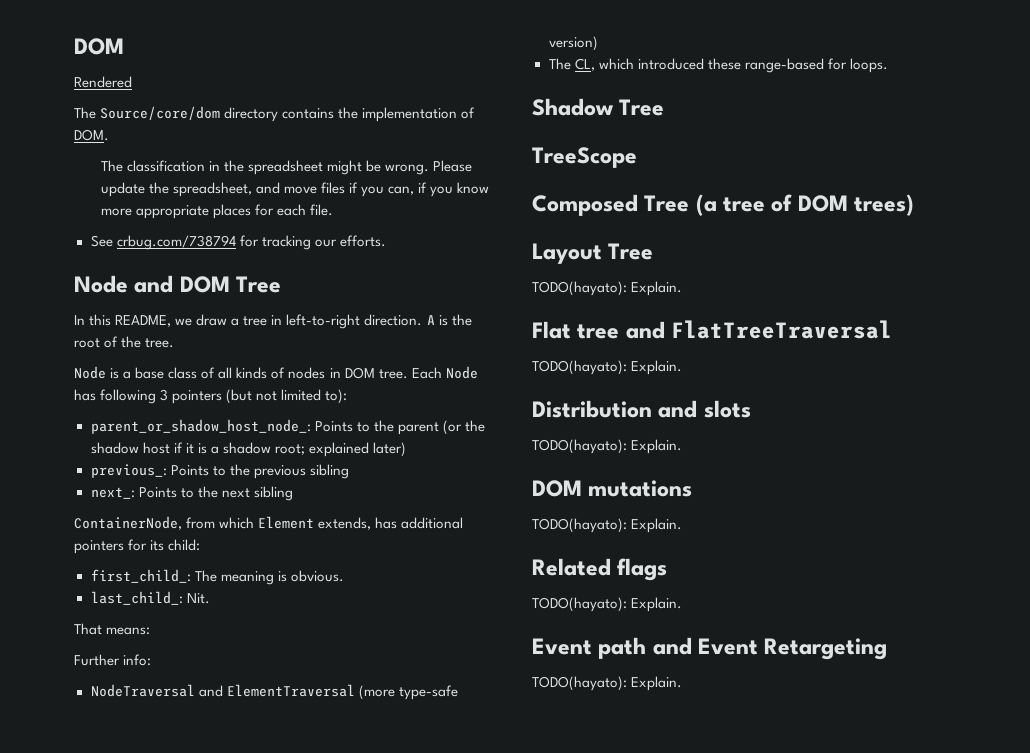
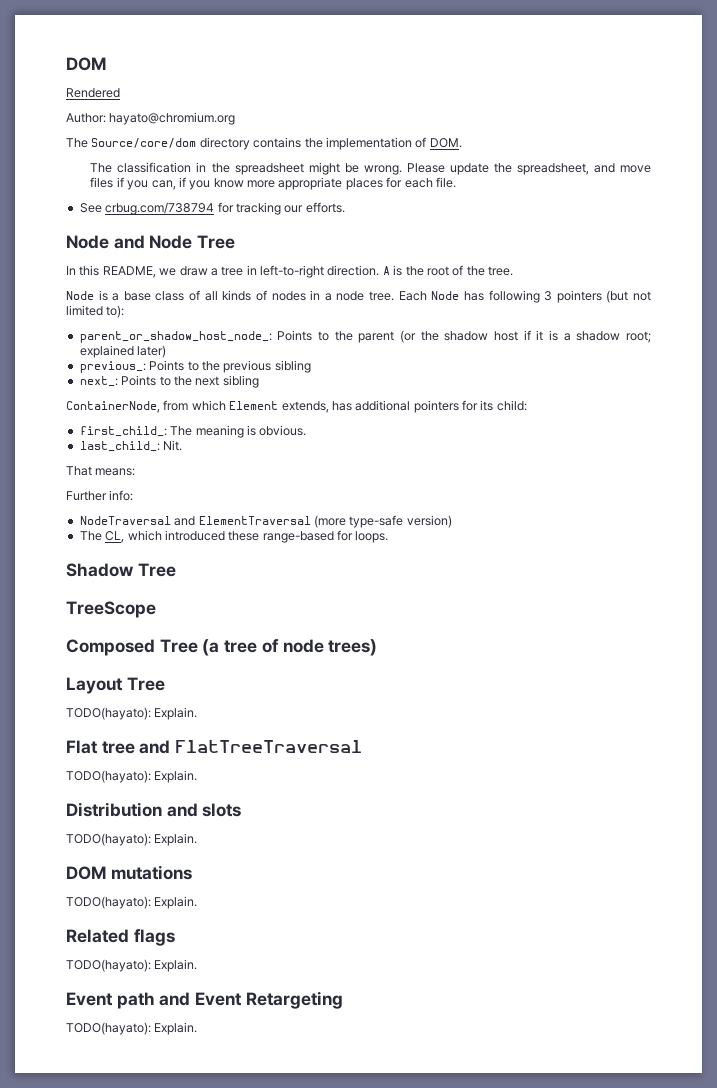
+ Author: hayato@chromium.org
- Node and DOM Tree
+ Node and Node Tree
- Node is a base class of all kinds of nodes in DOM tree.
+ Node is a base class of all kinds of nodes in a node tree.
- Composed Tree (a tree of DOM trees)
+ Composed Tree (a tree of node trees)

